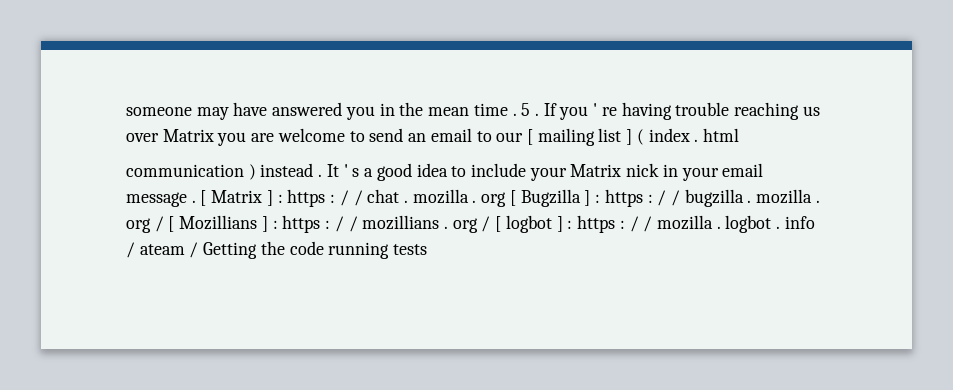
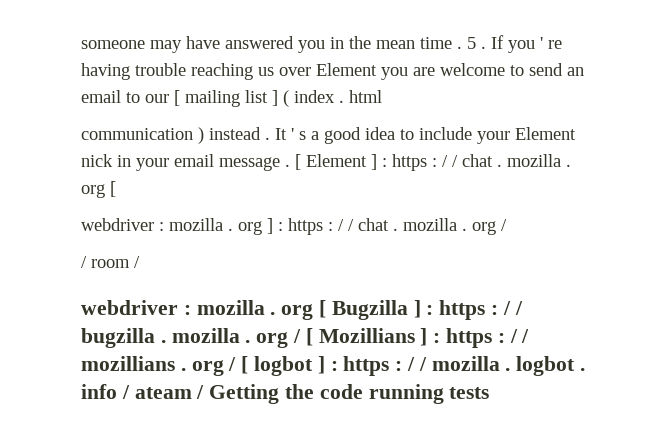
- If you ' re having trouble reaching us over Matrix you are welcome to send an email to our [ mailing list ] ( index . html
+ If you ' re having trouble reaching us over Element you are welcome to send an email to our [ mailing list ] ( index . html
- It ' s a good idea to include your Matrix nick in your email message .
+ It ' s a good idea to include your Element nick in your email message .
- [ Matrix ] : https : / / chat . mozilla . org [ Bugzilla ] : https : / / bugzilla . mozilla . org / [ Mozillians ] : https : / / mozillians . org / [ logbot ] : https : / / mozilla . logbot . info / ateam / Getting the code running tests
+ [ Element ] : https : / / chat . mozilla . org [
+ webdriver : mozilla . org ] : https : / / chat . mozilla . org /
+ / room /
+ webdriver : mozilla . org [ Bugzilla ] : https : / / bugzilla . mozilla . org / [ Mozillians ] : https : / / mozillians . org / [ logbot ] : https : / / mozilla . logbot . info / ateam / Getting the code running tests

